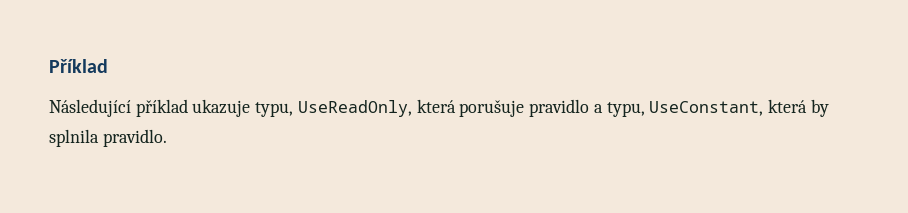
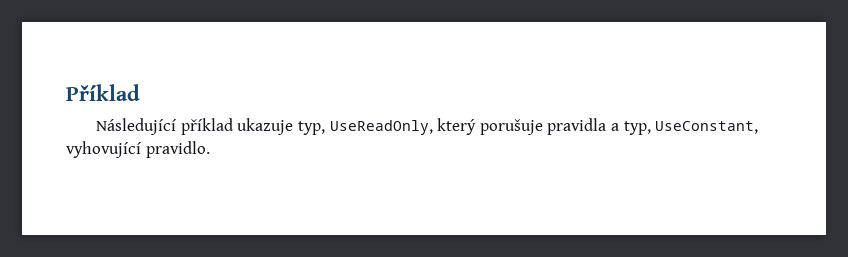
- Následující příklad ukazuje typu, UseReadOnly, která porušuje pravidlo a typu, UseConstant, která by splnila pravidlo.
+ Následující příklad ukazuje typ, UseReadOnly, který porušuje pravidla a typ, UseConstant, vyhovující pravidlo.

